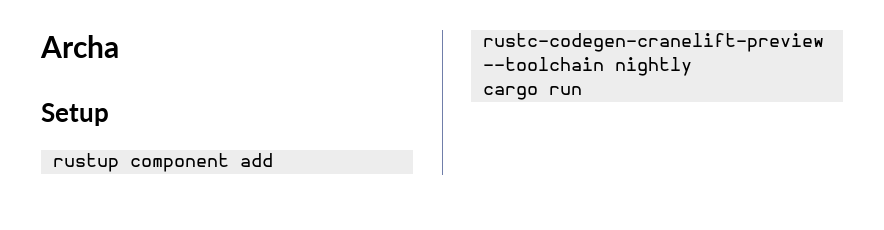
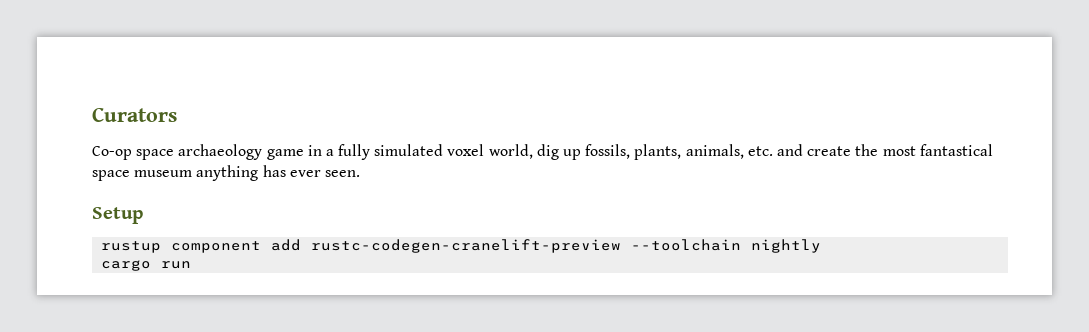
- Archa
+ Curators
+ Co-op space archaeology game in a fully simulated voxel world, dig up fossils, plants, animals, etc. and create the most fantastical space museum anything has ever seen.

